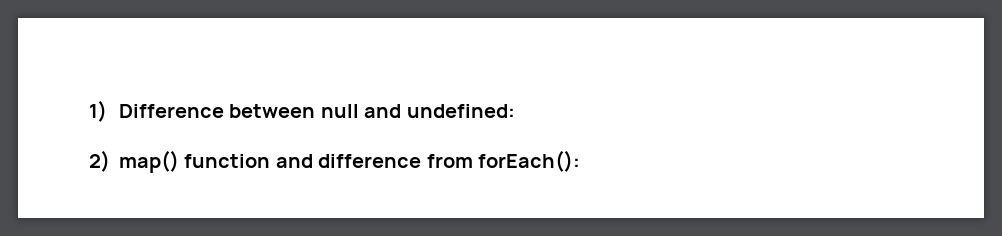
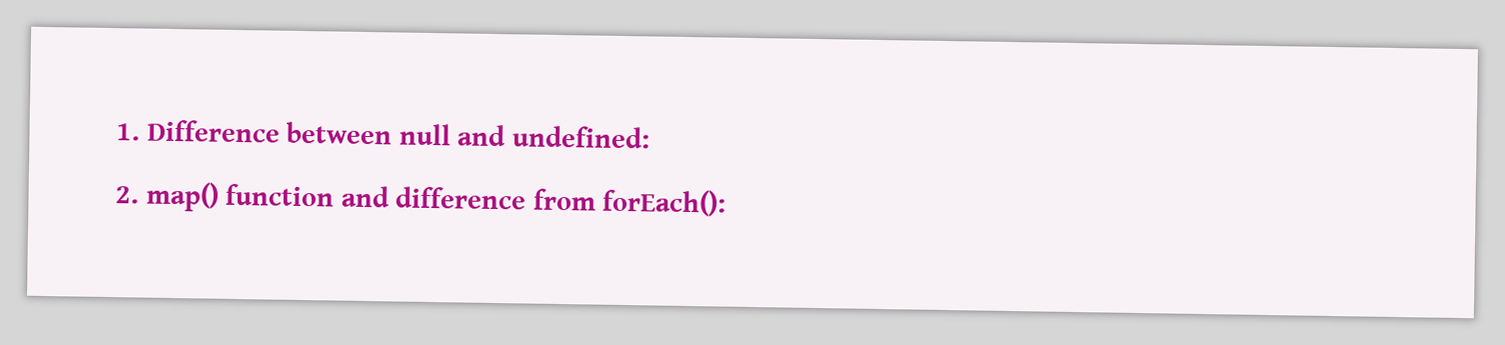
- 1) Difference between null and undefined:
+ 1. Difference between null and undefined:
- 2) map() function and difference from forEach():
+ 2. map() function and difference from forEach():

